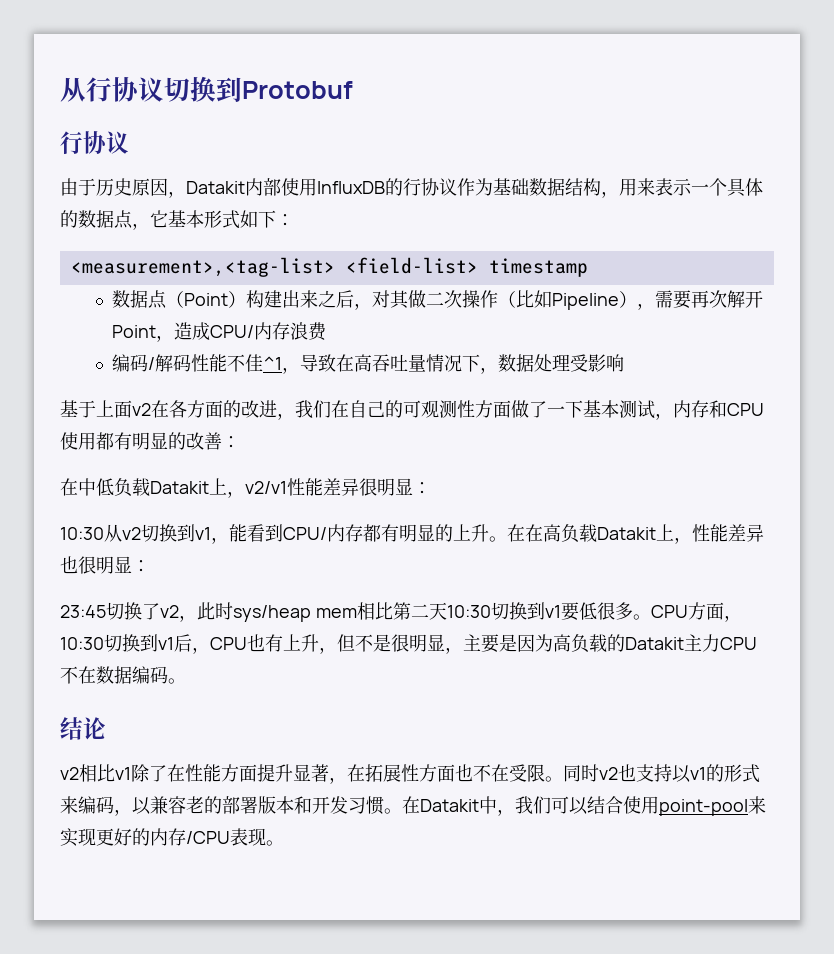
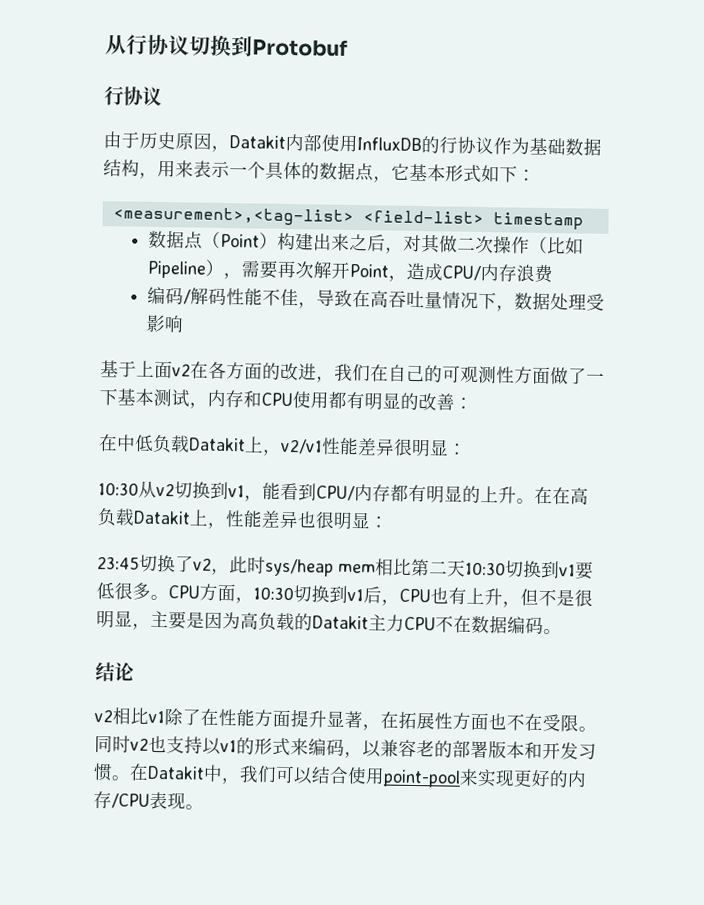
- 编码/解码性能不佳^1，导致在高吞吐量情况下，数据处理受影响
+ 编码/解码性能不佳，导致在高吞吐量情况下，数据处理受影响

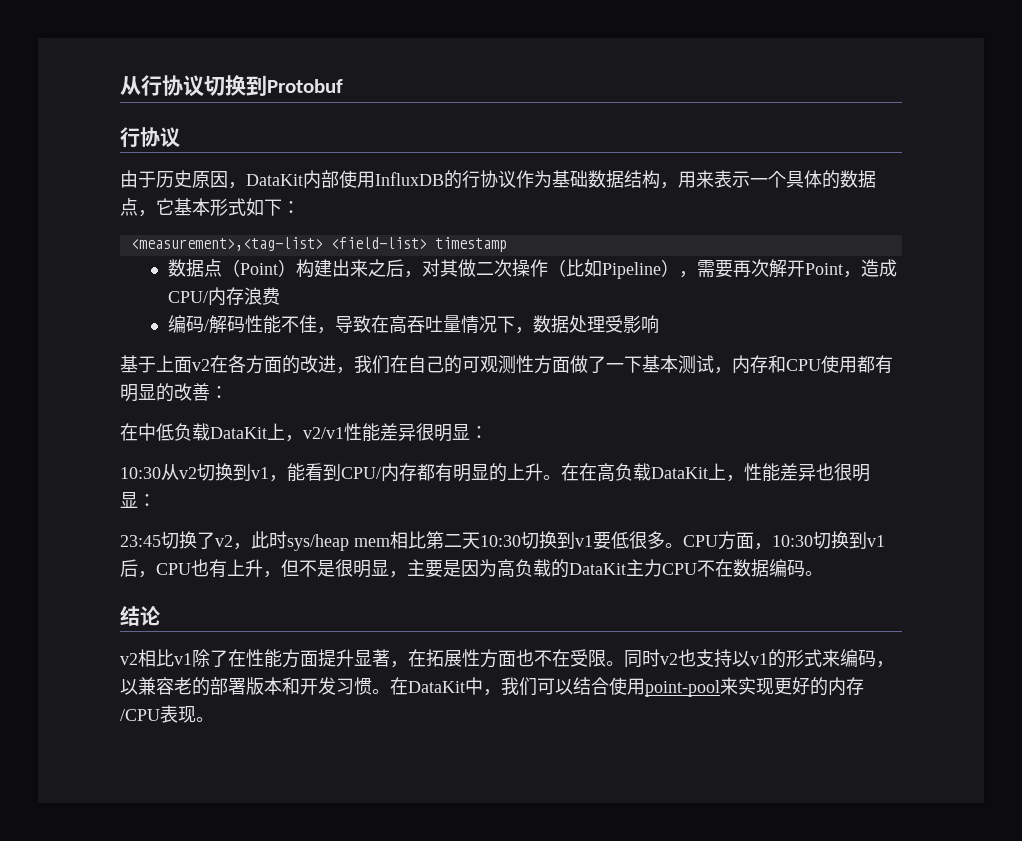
- 由于历史原因，Datakit内部使用InfluxDB的行协议作为基础数据结构，用来表示一个具体的数据点，它基本形式如下：
+ 由于历史原因，DataKit内部使用InfluxDB的行协议作为基础数据结构，用来表示一个具体的数据点，它基本形式如下：
- 在中低负载Datakit上，v2/v1性能差异很明显：
+ 在中低负载DataKit上，v2/v1性能差异很明显：
- 在在高负载Datakit上，性能差异也很明显：
+ 在在高负载DataKit上，性能差异也很明显：
- CPU方面，10:30切换到v1后，CPU也有上升，但不是很明显，主要是因为高负载的Datakit主力CPU不在数据编码。
+ CPU方面，10:30切换到v1后，CPU也有上升，但不是很明显，主要是因为高负载的DataKit主力CPU不在数据编码。
- 在Datakit中，我们可以结合使用point-pool来实现更好的内存/CPU表现。
+ 在DataKit中，我们可以结合使用point-pool来实现更好的内存/CPU表现。

